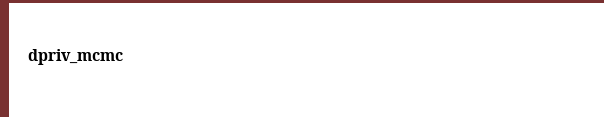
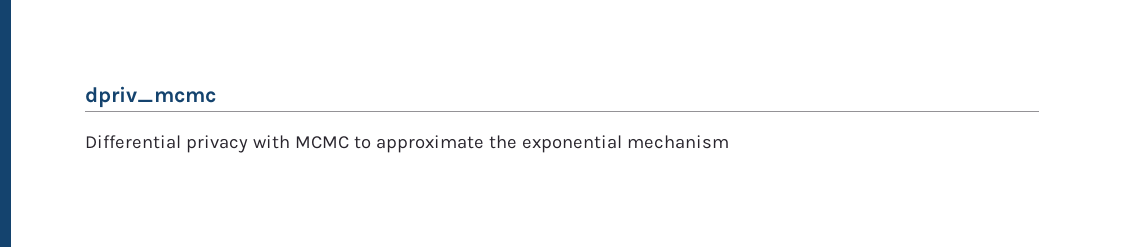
+ Differential privacy with MCMC to approximate the exponential mechanism

